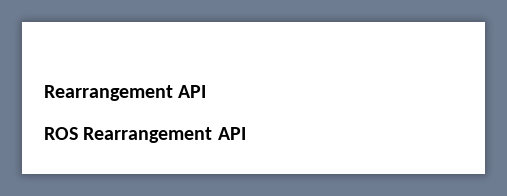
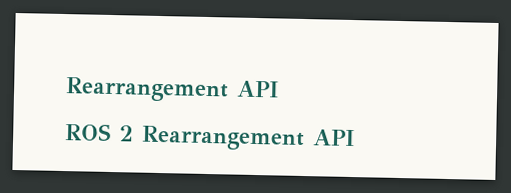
- ROS Rearrangement API
+ ROS 2 Rearrangement API

